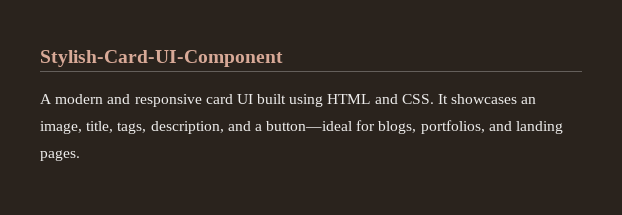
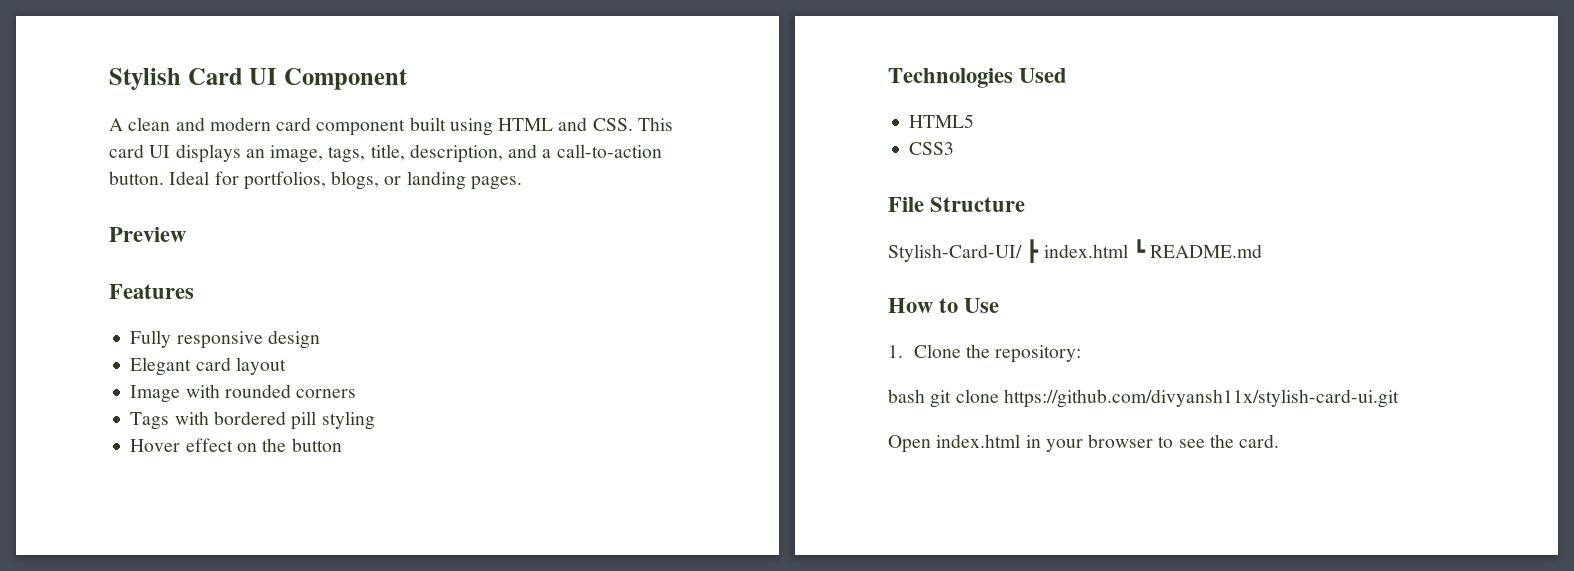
- Stylish-Card-UI-Component
- A modern and responsive card UI built using HTML and CSS. It showcases an image, title, tags, description, and a button—ideal for blogs, portfolios, and landing pages.
+ Stylish Card UI Component
+ A clean and modern card component built using HTML and CSS. This card UI displays an image, tags, title, description, and a call-to-action button. Ideal for portfolios, blogs, or landing pages.
+ Preview
+ Features
+ Fully responsive design
+ Elegant card layout
+ Image with rounded corners
+ Tags with bordered pill styling
+ Hover effect on the button
+ Technologies Used
+ HTML5
+ CSS3
+ File Structure
+ Stylish-Card-UI/ ┣ index.html ┗ README.md
+ How to Use
+ 1. Clone the repository:
+ bash git clone https://github.com/divyansh11x/stylish-card-ui.git
+ Open index.html in your browser to see the card.

